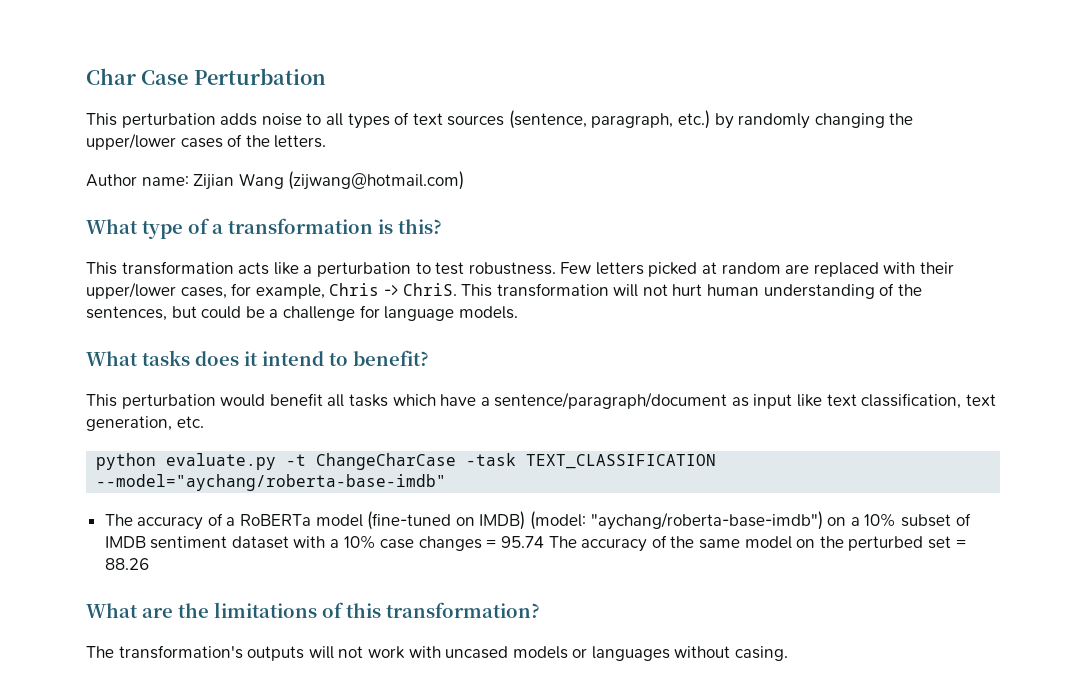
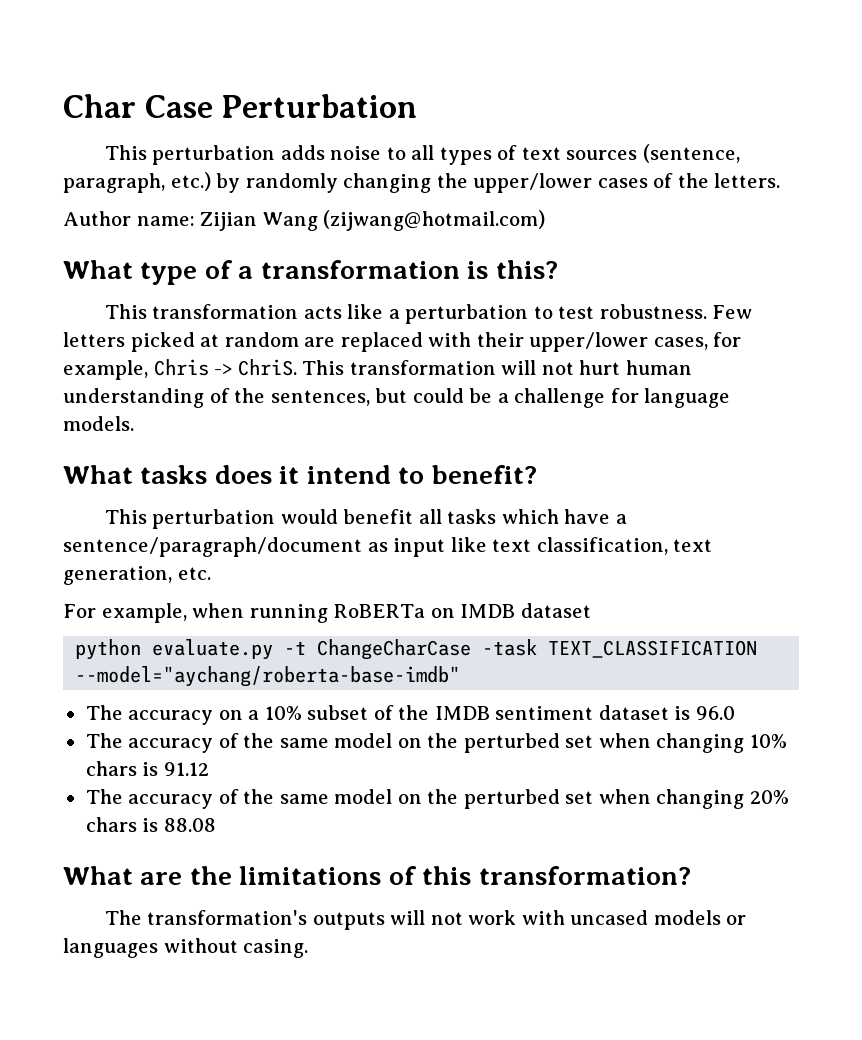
+ For example, when running RoBERTa on IMDB dataset
- The accuracy of a RoBERTa model (fine-tuned on IMDB) (model: "aychang/roberta-base-imdb") on a 10% subset of IMDB sentiment dataset with a 10% case changes = 95.74 The accuracy of the same model on the perturbed set = 88.26
+ The accuracy on a 10% subset of the IMDB sentiment dataset is 96.0
+ The accuracy of the same model on the perturbed set when changing 10% chars is 91.12
+ The accuracy of the same model on the perturbed set when changing 20% chars is 88.08

